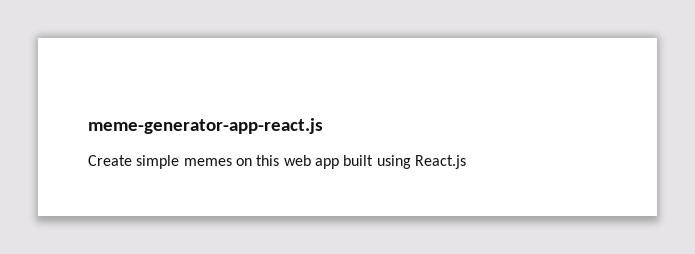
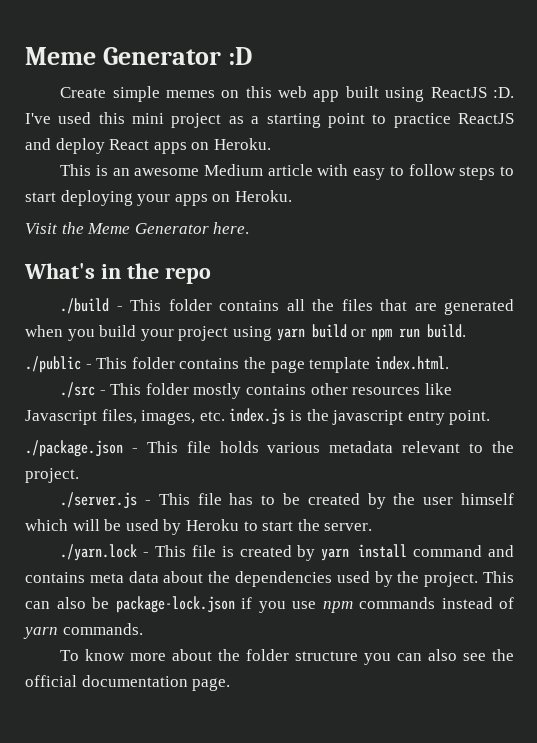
- meme-generator-app-react.js
+ Meme Generator :D
- Create simple memes on this web app built using React.js
+ Create simple memes on this web app built using ReactJS :D. I've used this mini project as a starting point to practice ReactJS and deploy React apps on Heroku.
+ This is an awesome Medium article with easy to follow steps to start deploying your apps on Heroku.
+ Visit the Meme Generator here.
+ What's in the repo
+ ./build - This folder contains all the files that are generated when you build your project using yarn build or npm run build.
+ ./public - This folder contains the page template index.html.
+ ./src - This folder mostly contains other resources like Javascript files, images, etc. index.js is the javascript entry point.
+ ./package.json - This file holds various metadata relevant to the project.
+ ./server.js - This file has to be created by the user himself which will be used by Heroku to start the server.
+ ./yarn.lock - This file is created by yarn install command and contains meta data about the dependencies used by the project. This can also be package-lock.json if you use npm commands instead of yarn commands.
+ To know more about the folder structure you can also see the official documentation page.

